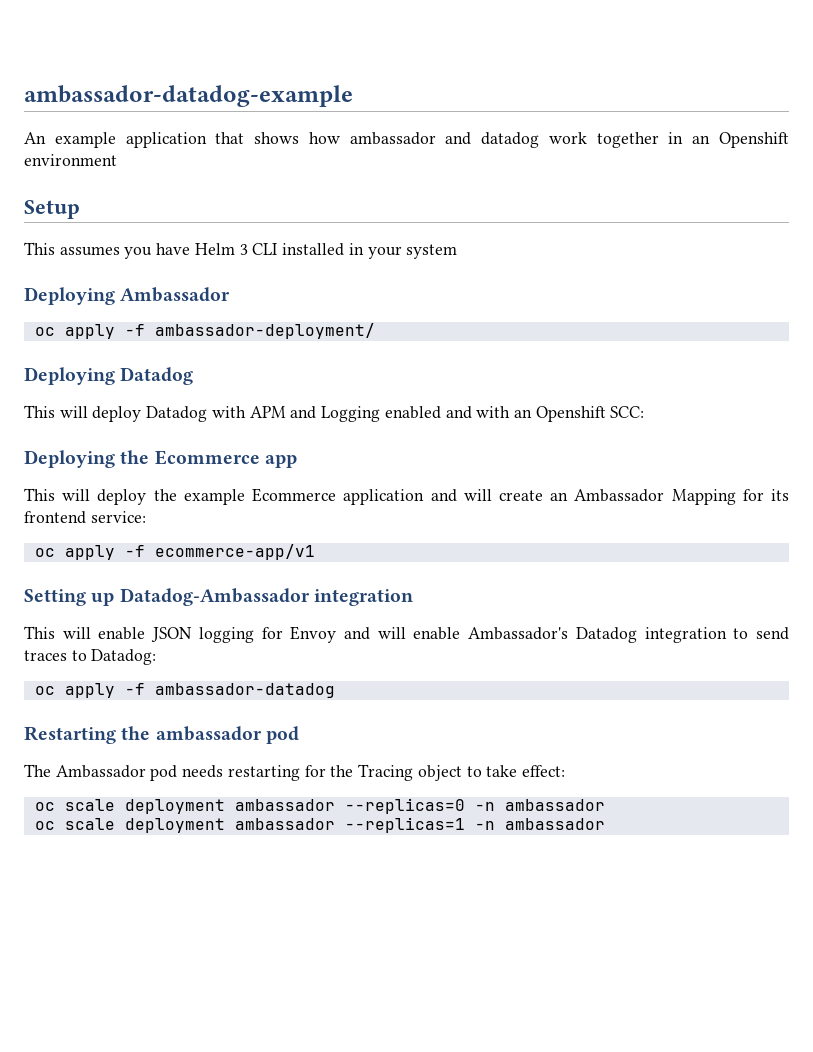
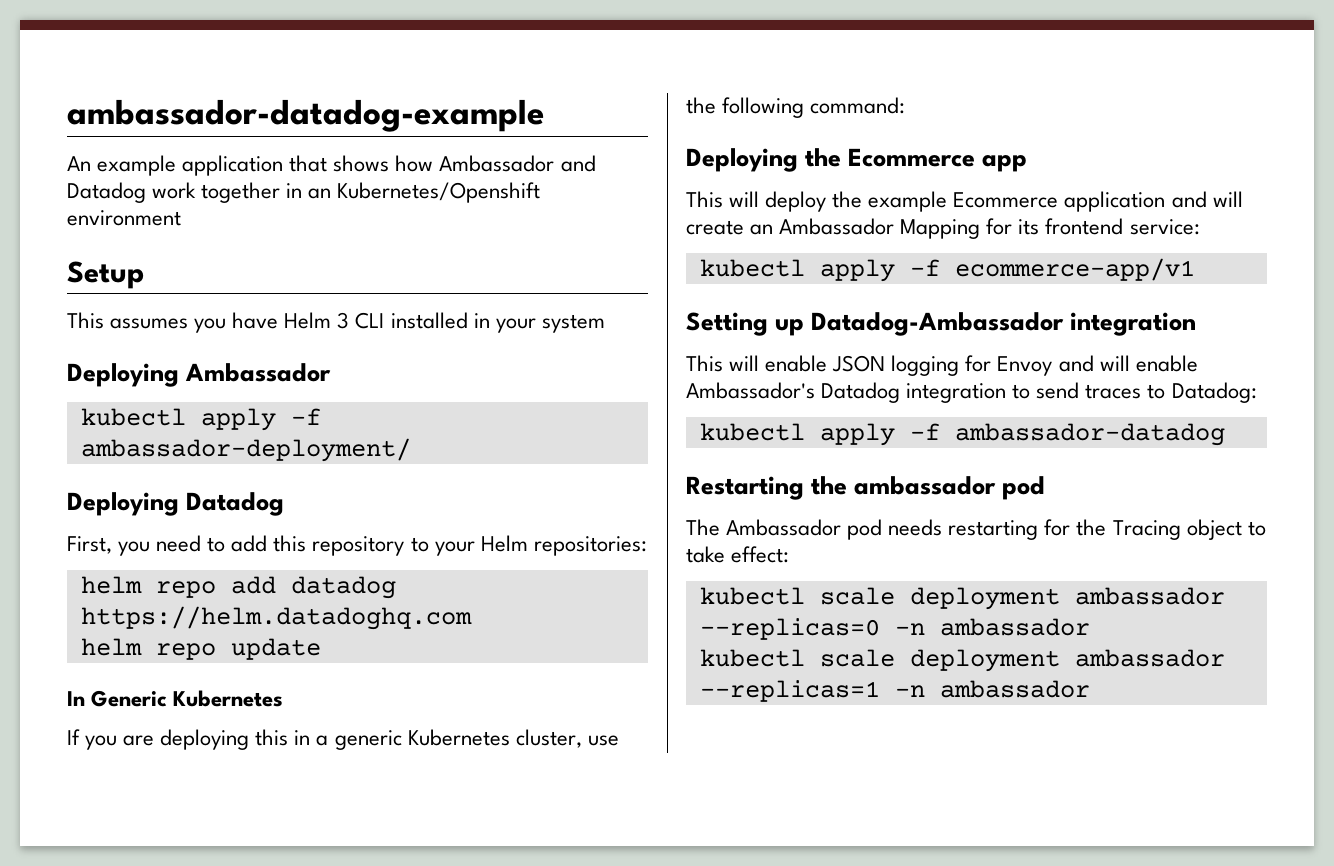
- An example application that shows how ambassador and datadog work together in an Openshift environment
+ An example application that shows how Ambassador and Datadog work together in an Kubernetes/Openshift environment
- oc apply -f ambassador-deployment/
+ kubectl apply -f ambassador-deployment/
- This will deploy Datadog with APM and Logging enabled and with an Openshift SCC:
+ First, you need to add this repository to your Helm repositories:
+ helm repo add datadog https://helm.datadoghq.com
+ helm repo update
+ In Generic Kubernetes
+ If you are deploying this in a generic Kubernetes cluster, use the following command:
- oc apply -f ecommerce-app/v1
+ kubectl apply -f ecommerce-app/v1
- oc apply -f ambassador-datadog
+ kubectl apply -f ambassador-datadog
- oc scale deployment ambassador --replicas=0 -n ambassador
+ kubectl scale deployment ambassador --replicas=0 -n ambassador
- oc scale deployment ambassador --replicas=1 -n ambassador
+ kubectl scale deployment ambassador --replicas=1 -n ambassador

